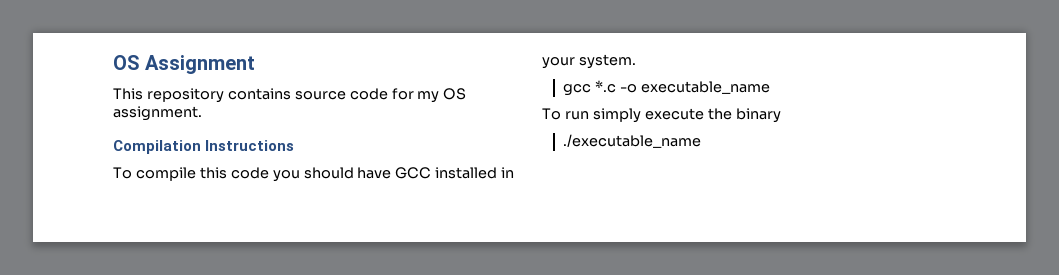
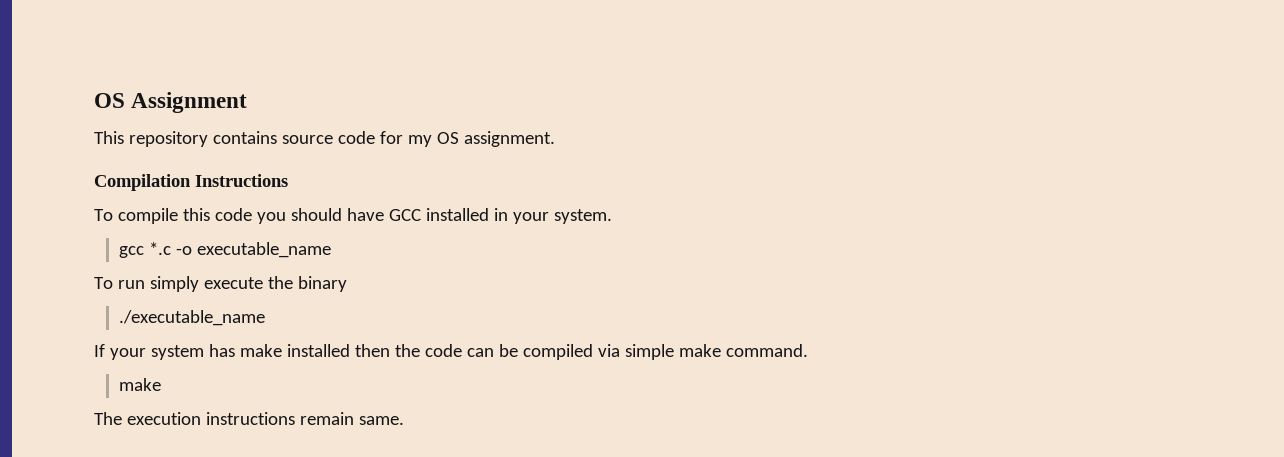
+ If your system has make installed then the code can be compiled via simple make command.
+ make
+ The execution instructions remain same.

